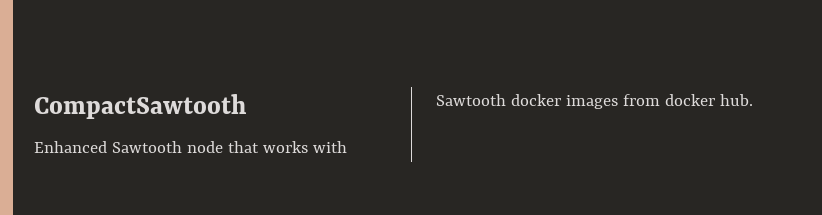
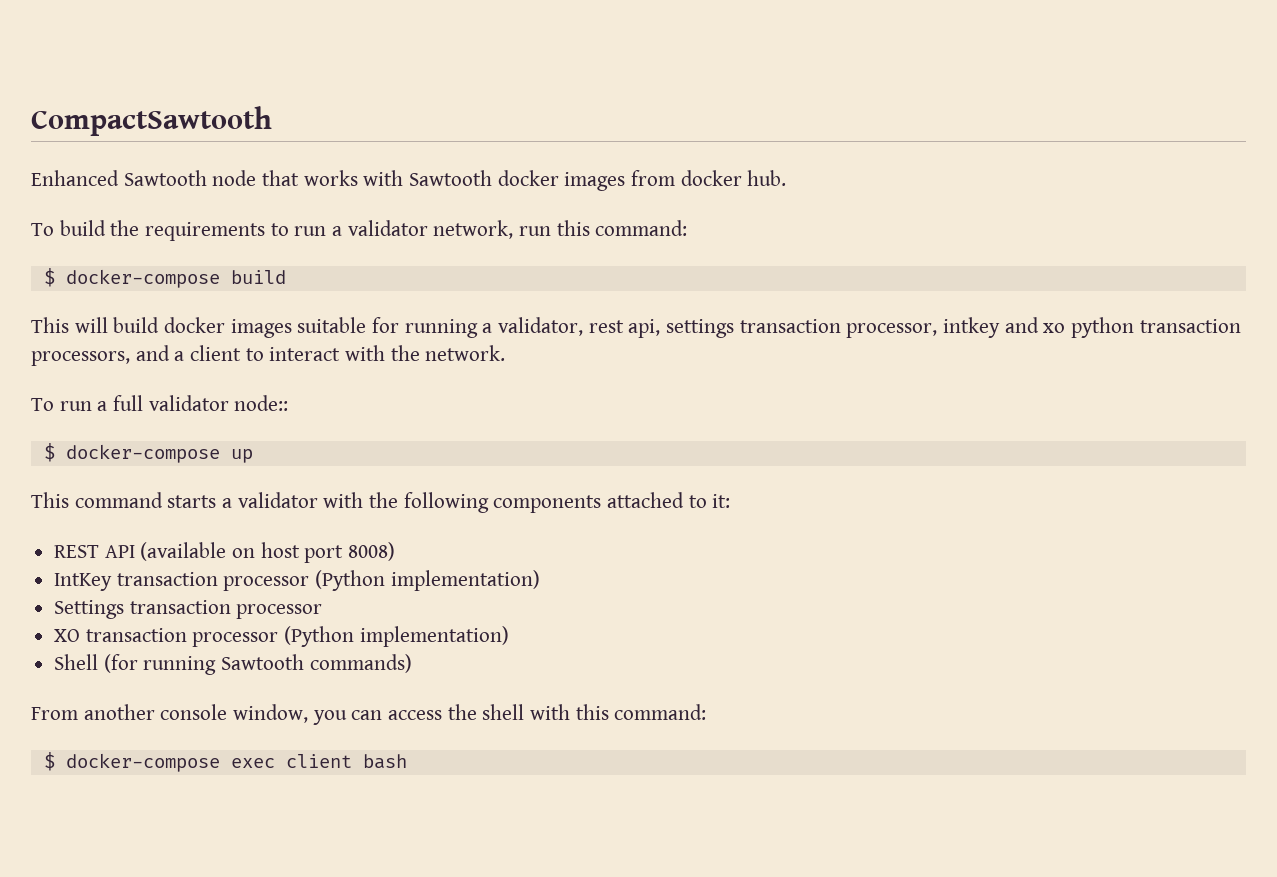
+ To build the requirements to run a validator network, run this command:
+ $ docker-compose build
+ This will build docker images suitable for running a validator, rest api, settings transaction processor, intkey and xo python transaction processors, and a client to interact with the network.
+ To run a full validator node::
+ $ docker-compose up
+ This command starts a validator with the following components attached to it:
+ REST API (available on host port 8008)
+ IntKey transaction processor (Python implementation)
+ Settings transaction processor
+ XO transaction processor (Python implementation)
+ Shell (for running Sawtooth commands)
+ From another console window, you can access the shell with this command:
+ $ docker-compose exec client bash

